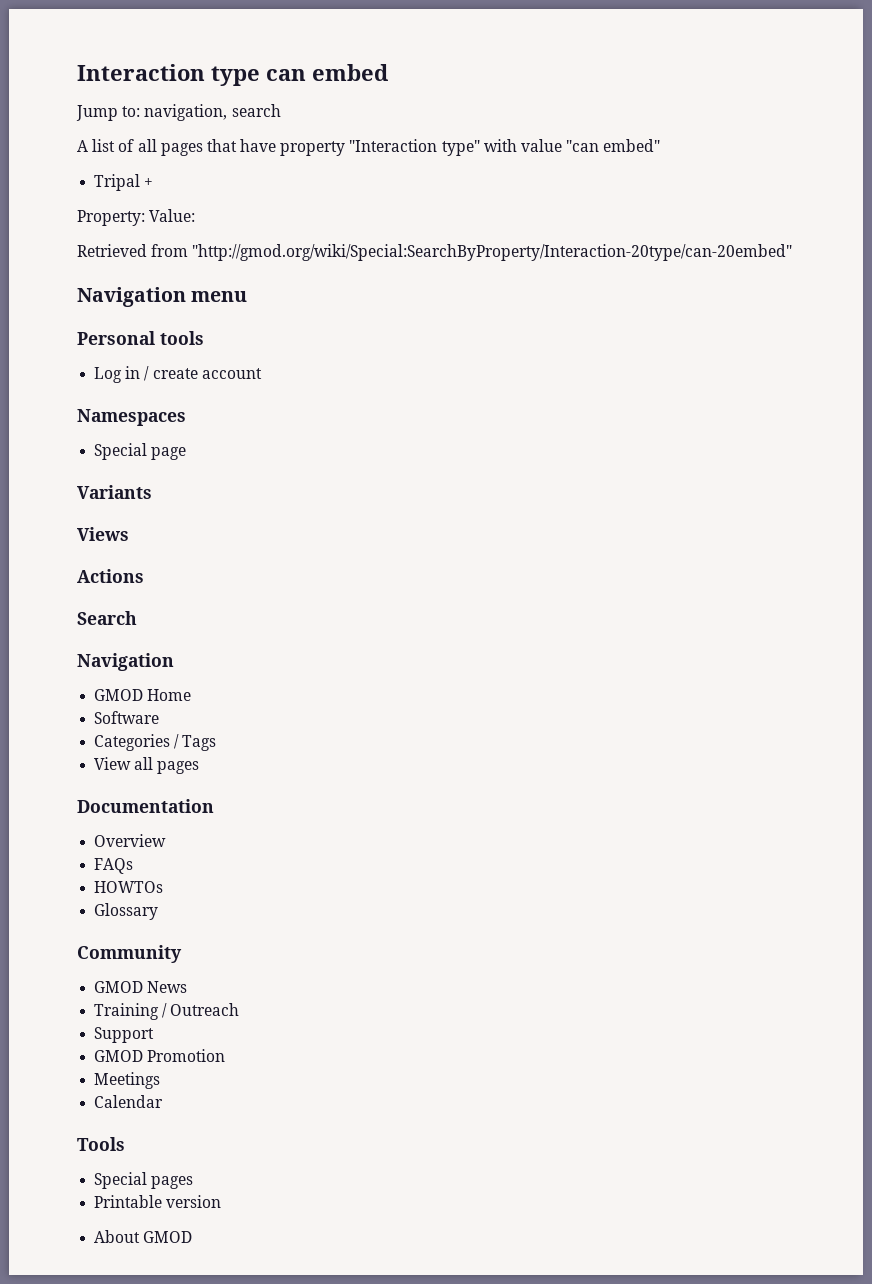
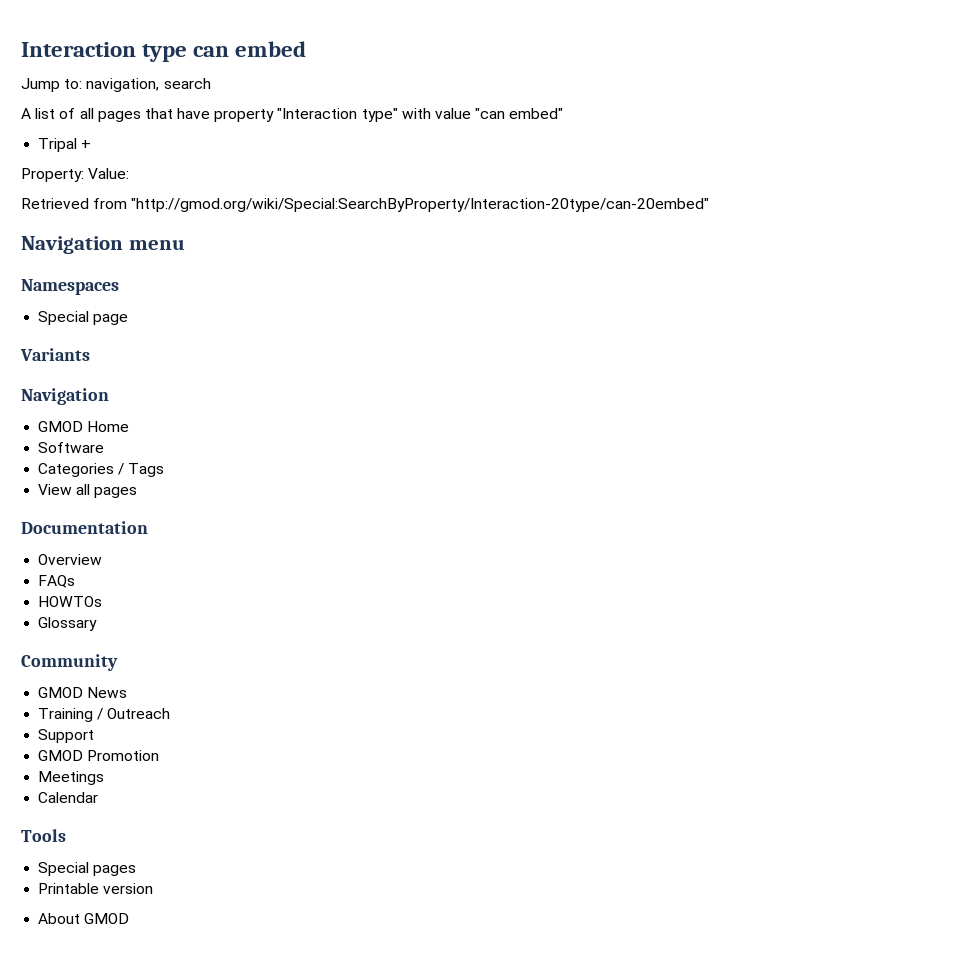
- Personal tools
- Log in / create account
- Views
- Actions
- Search

